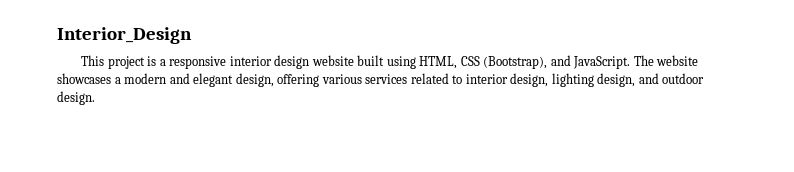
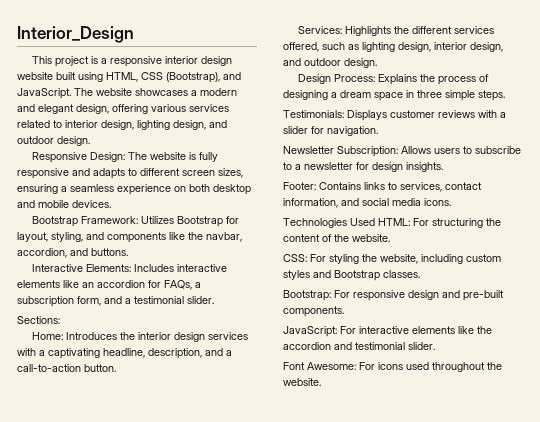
+ Responsive Design: The website is fully responsive and adapts to different screen sizes, ensuring a seamless experience on both desktop and mobile devices.
+ Bootstrap Framework: Utilizes Bootstrap for layout, styling, and components like the navbar, accordion, and buttons.
+ Interactive Elements: Includes interactive elements like an accordion for FAQs, a subscription form, and a testimonial slider.
+ Sections:
+ Home: Introduces the interior design services with a captivating headline, description, and a call-to-action button.
+ Services: Highlights the different services offered, such as lighting design, interior design, and outdoor design.
+ Design Process: Explains the process of designing a dream space in three simple steps.
+ Testimonials: Displays customer reviews with a slider for navigation.
+ Newsletter Subscription: Allows users to subscribe to a newsletter for design insights.
+ Footer: Contains links to services, contact information, and social media icons.
+ Technologies Used HTML: For structuring the content of the website.
+ CSS: For styling the website, including custom styles and Bootstrap classes.
+ Bootstrap: For responsive design and pre-built components.
+ JavaScript: For interactive elements like the accordion and testimonial slider.
+ Font Awesome: For icons used throughout the website.

